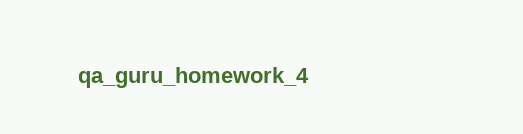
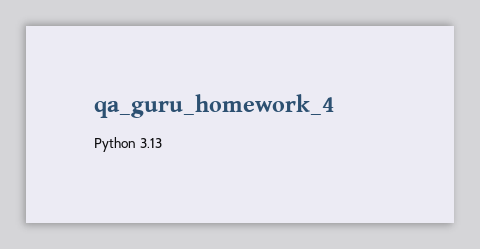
+ Python 3.13

